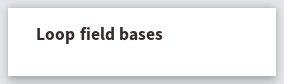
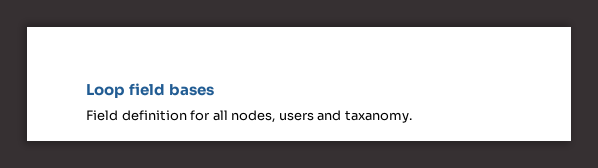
+ Field definition for all nodes, users and taxanomy.

